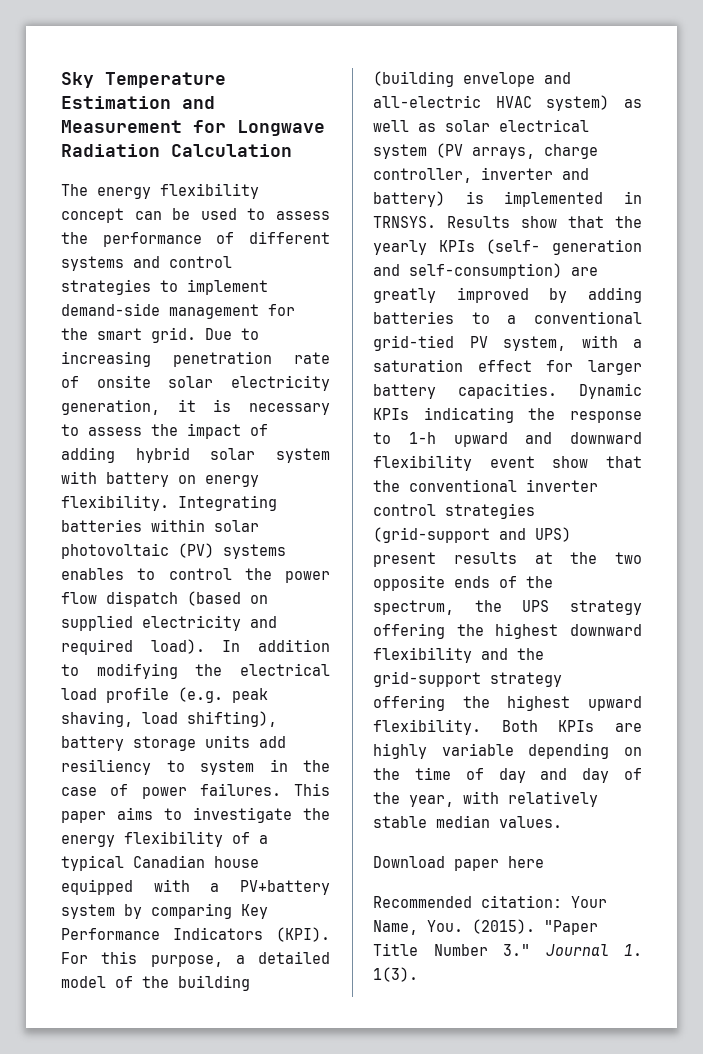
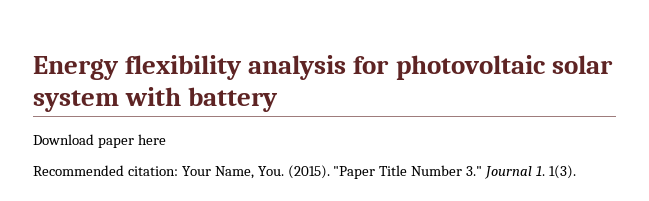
- Sky Temperature Estimation and Measurement for Longwave Radiation Calculation
- The energy flexibility concept can be used to assess the performance of different systems and control strategies to implement demand-side management for the smart grid. Due to increasing penetration rate of onsite solar electricity generation, it is necessary to assess the impact of adding hybrid solar system with battery on energy flexibility. Integrating batteries within solar photovoltaic (PV) systems enables to control the power flow dispatch (based on supplied electricity and required load). In addition to modifying the electrical load profile (e.g. peak shaving, load shifting), battery storage units add resiliency to system in the case of power failures. This paper aims to investigate the energy flexibility of a typical Canadian house equipped with a PV+battery system by comparing Key Performance Indicators (KPI). For this purpose, a detailed model of the building (building envelope and all-electric HVAC system) as well as solar electrical system (PV arrays, charge controller, inverter and battery) is implemented in TRNSYS. Results show that the yearly KPIs (self- generation and self-consumption) are greatly improved by adding batteries to a conventional grid-tied PV system, with a saturation effect for larger battery capacities. Dynamic KPIs indicating the response to 1-h upward and downward flexibility event show that the conventional inverter control strategies (grid-support and UPS) present results at the two opposite ends of the spectrum, the UPS strategy offering the highest downward flexibility and the grid-support strategy offering the highest upward flexibility. Both KPIs are highly variable depending on the time of day and day of the year, with relatively stable median values.
+ Energy flexibility analysis for photovoltaic solar system with battery

